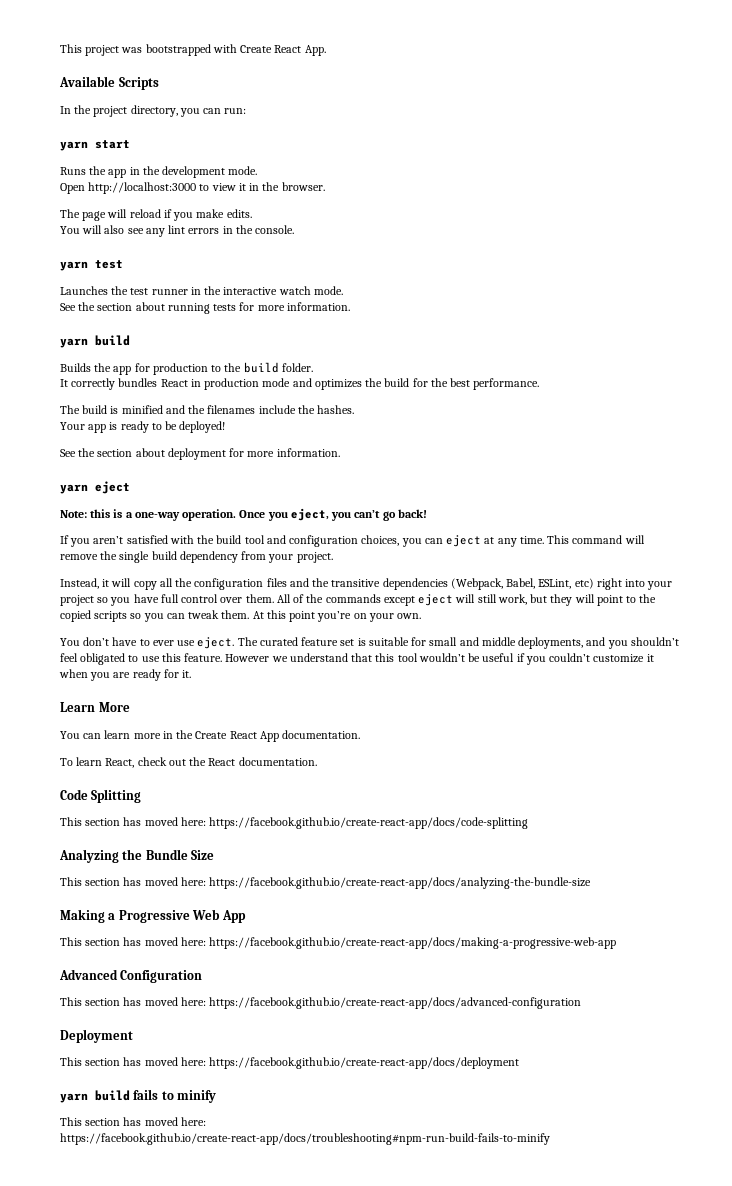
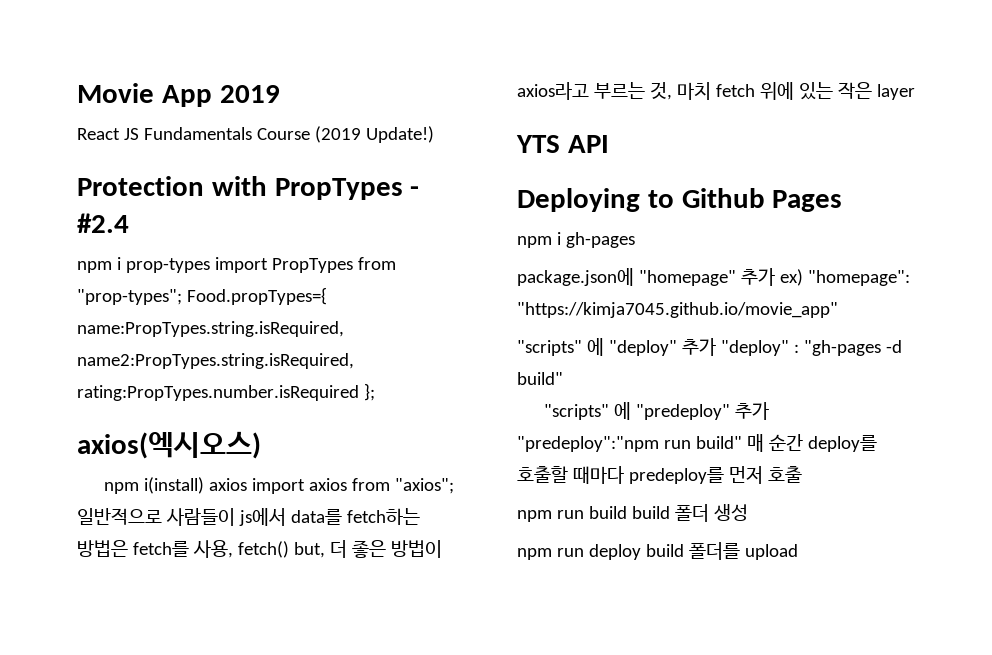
- This project was bootstrapped with Create React App.
- Available Scripts
- In the project directory, you can run:
- yarn start
- Runs the app in the development mode.
- Open http://localhost:3000 to view it in the browser.
- The page will reload if you make edits.
- You will also see any lint errors in the console.
- yarn test
- Launches the test runner in the interactive watch mode.
- See the section about running tests for more information.
- yarn build
- Builds the app for production to the build folder.
- It correctly bundles React in production mode and optimizes the build for the best performance.
- The build is minified and the filenames include the hashes.
- Your app is ready to be deployed!
- See the section about deployment for more information.
- yarn eject
- Note: this is a one-way operation. Once you eject, you can’t go back!
- If you aren’t satisfied with the build tool and configuration choices, you can eject at any time. This command will remove the single build dependency from your project.
- Instead, it will copy all the configuration files and the transitive dependencies (Webpack, Babel, ESLint, etc) right into your project so you have full control over them. All of the commands except eject will still work, but they will point to the copied scripts so you can tweak them. At this point you’re on your own.
- You don’t have to ever use eject. The curated feature set is suitable for small and middle deployments, and you shouldn’t feel obligated to use this feature. However we understand that this tool wouldn’t be useful if you couldn’t customize it when you are ready for it.
- Learn More
- You can learn more in the Create React App documentation.
- To learn React, check out the React documentation.
- Code Splitting
- This section has moved here: https://facebook.github.io/create-react-app/docs/code-splitting
- Analyzing the Bundle Size
- This section has moved here: https://facebook.github.io/create-react-app/docs/analyzing-the-bundle-size
- Making a Progressive Web App
- This section has moved here: https://facebook.github.io/create-react-app/docs/making-a-progressive-web-app
- Advanced Configuration
- This section has moved here: https://facebook.github.io/create-react-app/docs/advanced-configuration
- Deployment
- This section has moved here: https://facebook.github.io/create-react-app/docs/deployment
- yarn build fails to minify
- This section has moved here: https://facebook.github.io/create-react-app/docs/troubleshooting#npm-run-build-fails-to-minify
+ Movie App 2019
+ React JS Fundamentals Course (2019 Update!)
+ Protection with PropTypes - #2.4
+ npm i prop-types import PropTypes from "prop-types"; Food.propTypes={ name:PropTypes.string.isRequired, name2:PropTypes.string.isRequired, rating:PropTypes.number.isRequired };
+ axios(엑시오스)
+ npm i(install) axios import axios from "axios"; 일반적으로 사람들이 js에서 data를 fetch하는 방법은 fetch를 사용, fetch() but, 더 좋은 방법이 axios라고 부르는 것, 마치 fetch 위에 있는 작은 layer
+ YTS API
+ Deploying to Github Pages
+ npm i gh-pages
+ package.json에 "homepage" 추가 ex) "homepage": "https://kimja7045.github.io/movie_app"
+ "scripts" 에 "deploy" 추가 "deploy" : "gh-pages -d build"
+ "scripts" 에 "predeploy" 추가 "predeploy":"npm run build" 매 순간 deploy를 호출할 때마다 predeploy를 먼저 호출
+ npm run build build 폴더 생성
+ npm run deploy build 폴더를 upload

